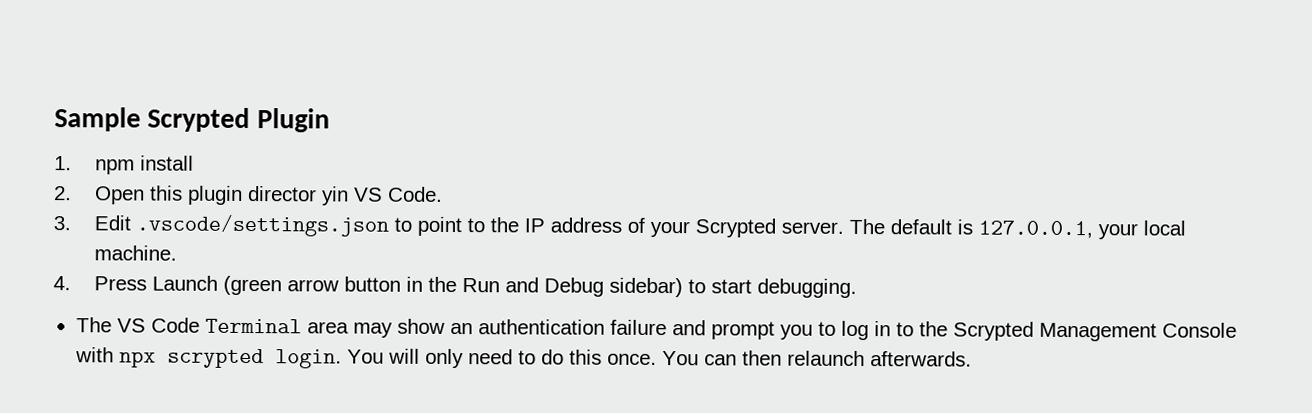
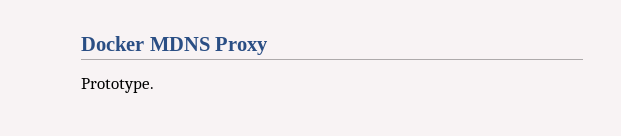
- Sample Scrypted Plugin
- 1. npm install
- 2. Open this plugin director yin VS Code.
- 3. Edit .vscode/settings.json to point to the IP address of your Scrypted server. The default is 127.0.0.1, your local machine.
- 4. Press Launch (green arrow button in the Run and Debug sidebar) to start debugging.
- The VS Code Terminal area may show an authentication failure and prompt you to log in to the Scrypted Management Console with npx scrypted login. You will only need to do this once. You can then relaunch afterwards.
+ Docker MDNS Proxy
+ Prototype.

